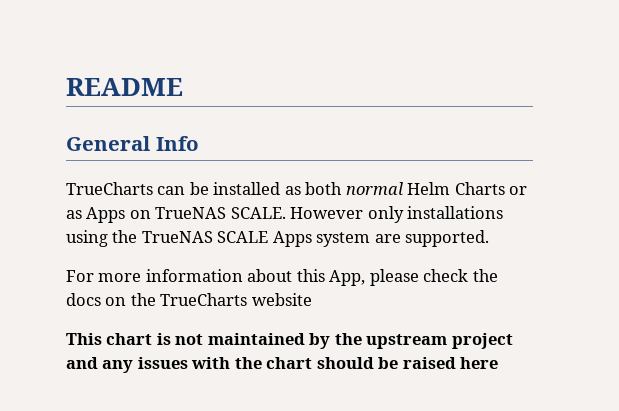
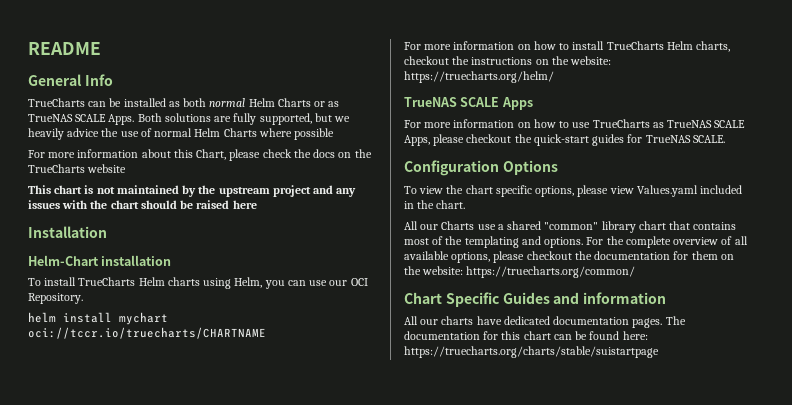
- TrueCharts can be installed as both normal Helm Charts or as Apps on TrueNAS SCALE. However only installations using the TrueNAS SCALE Apps system are supported.
+ TrueCharts can be installed as both normal Helm Charts or as TrueNAS SCALE Apps. Both solutions are fully supported, but we heavily advice the use of normal Helm Charts where possible
- For more information about this App, please check the docs on the TrueCharts website
+ For more information about this Chart, please check the docs on the TrueCharts website
+ Installation
+ Helm-Chart installation
+ To install TrueCharts Helm charts using Helm, you can use our OCI Repository.
+ helm install mychart oci://tccr.io/truecharts/CHARTNAME
+ For more information on how to install TrueCharts Helm charts, checkout the instructions on the website: https://truecharts.org/helm/
+ TrueNAS SCALE Apps
+ For more information on how to use TrueCharts as TrueNAS SCALE Apps, please checkout the quick-start guides for TrueNAS SCALE.
+ Configuration Options
+ To view the chart specific options, please view Values.yaml included in the chart.
+ All our Charts use a shared "common" library chart that contains most of the templating and options. For the complete overview of all available options, please checkout the documentation for them on the website: https://truecharts.org/common/
+ Chart Specific Guides and information
+ All our charts have dedicated documentation pages. The documentation for this chart can be found here: https://truecharts.org/charts/stable/suistartpage

